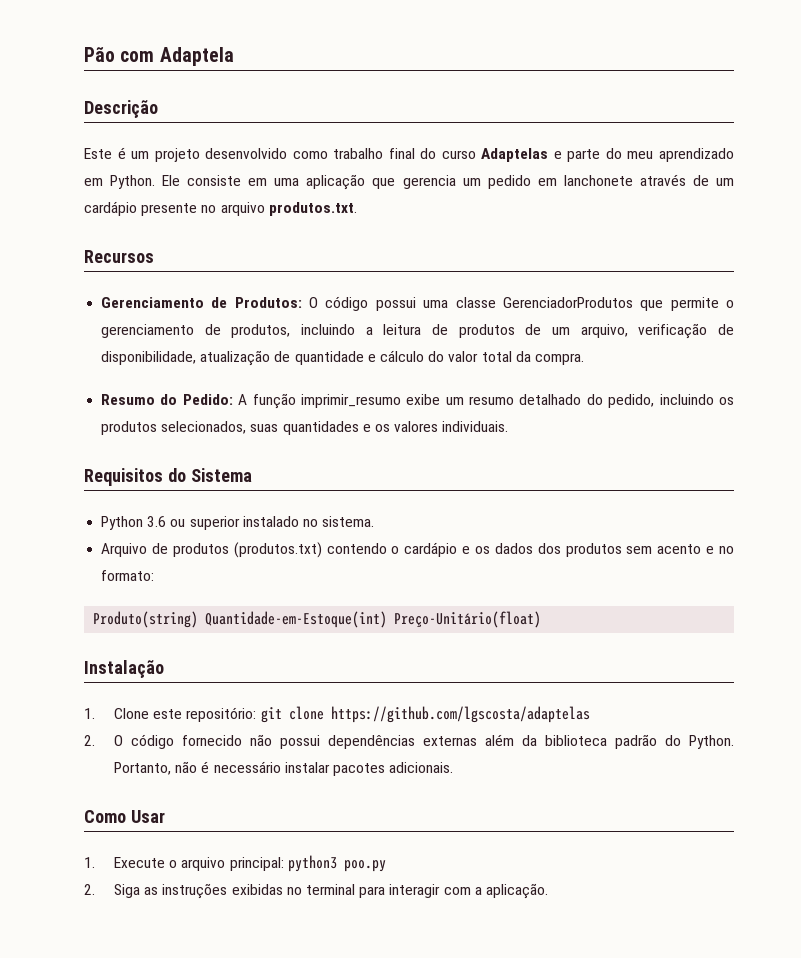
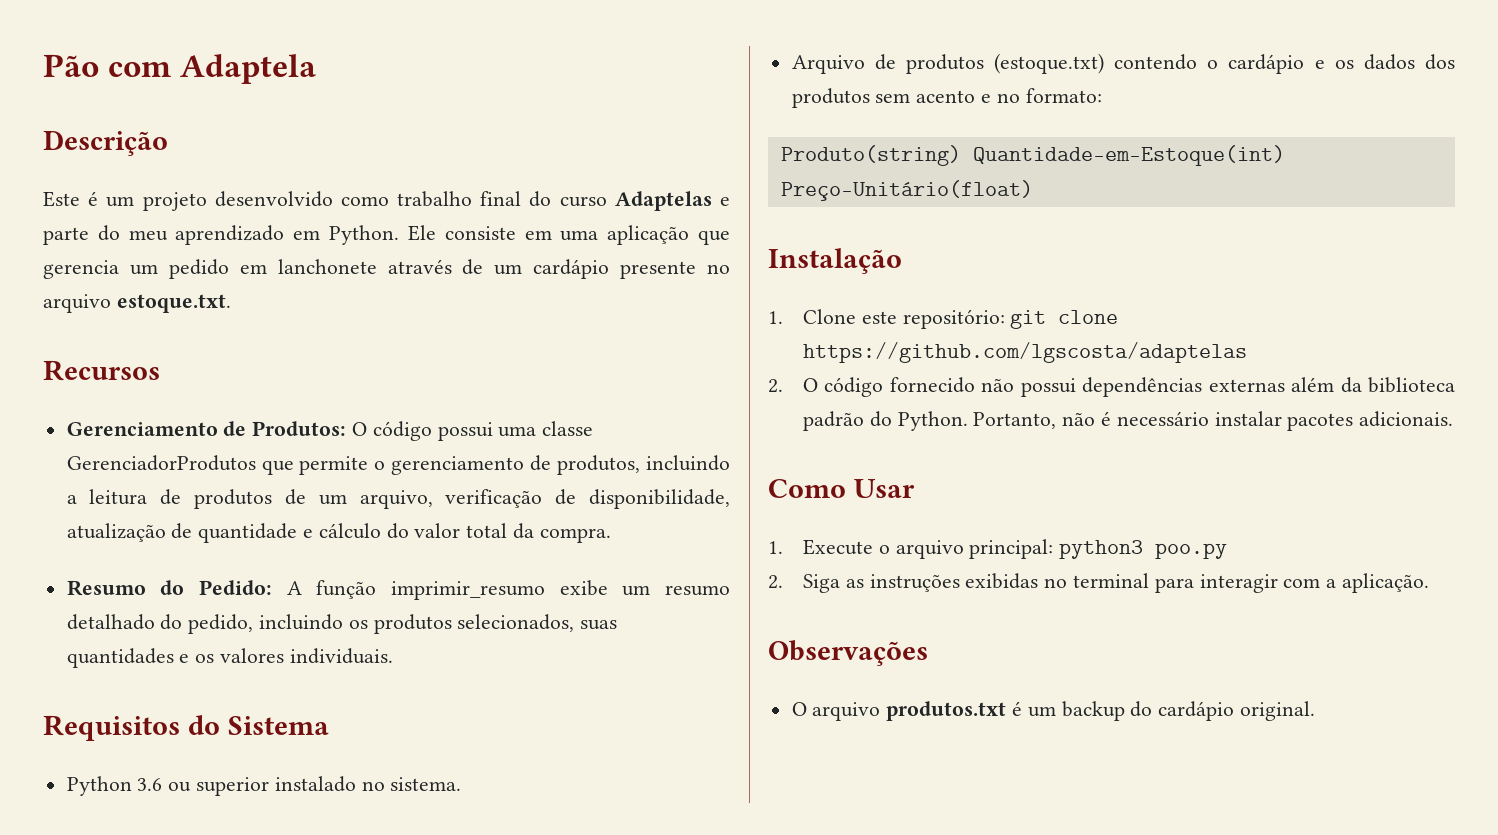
- Ele consiste em uma aplicação que gerencia um pedido em lanchonete através de um cardápio presente no arquivo produtos.txt.
+ Ele consiste em uma aplicação que gerencia um pedido em lanchonete através de um cardápio presente no arquivo estoque.txt.
- Arquivo de produtos (produtos.txt) contendo o cardápio e os dados dos produtos sem acento e no formato:
+ Arquivo de produtos (estoque.txt) contendo o cardápio e os dados dos produtos sem acento e no formato:
+ Observações
+ O arquivo produtos.txt é um backup do cardápio original.

